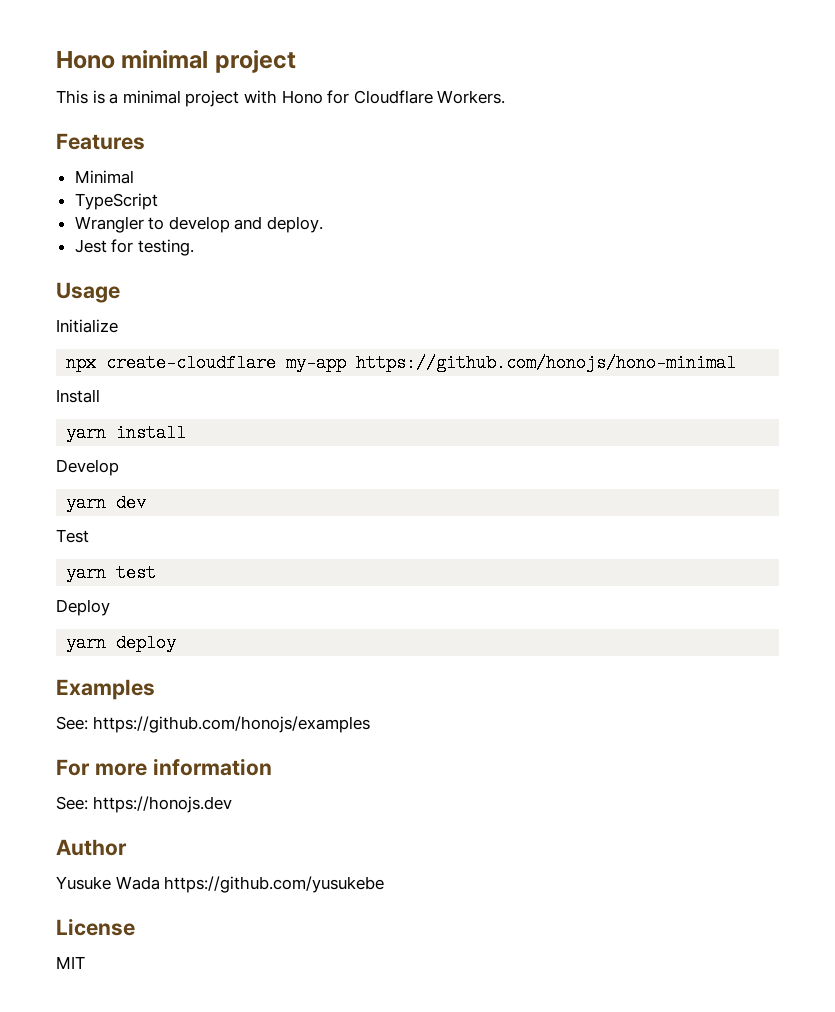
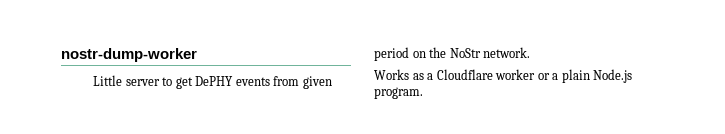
- Hono minimal project
- This is a minimal project with Hono for Cloudflare Workers.
- Features
- Minimal
- TypeScript
- Wrangler to develop and deploy.
- Jest for testing.
- Usage
- Initialize
- npx create-cloudflare my-app https://github.com/honojs/hono-minimal
- Install
- yarn install
- Develop
- yarn dev
- Test
- yarn test
- Deploy
- yarn deploy
- Examples
- See: https://github.com/honojs/examples
- For more information
- See: https://honojs.dev
- Author
- Yusuke Wada https://github.com/yusukebe
- License
- MIT
+ nostr-dump-worker
+ Little server to get DePHY events from given period on the NoStr network.
+ Works as a Cloudflare worker or a plain Node.js program.

